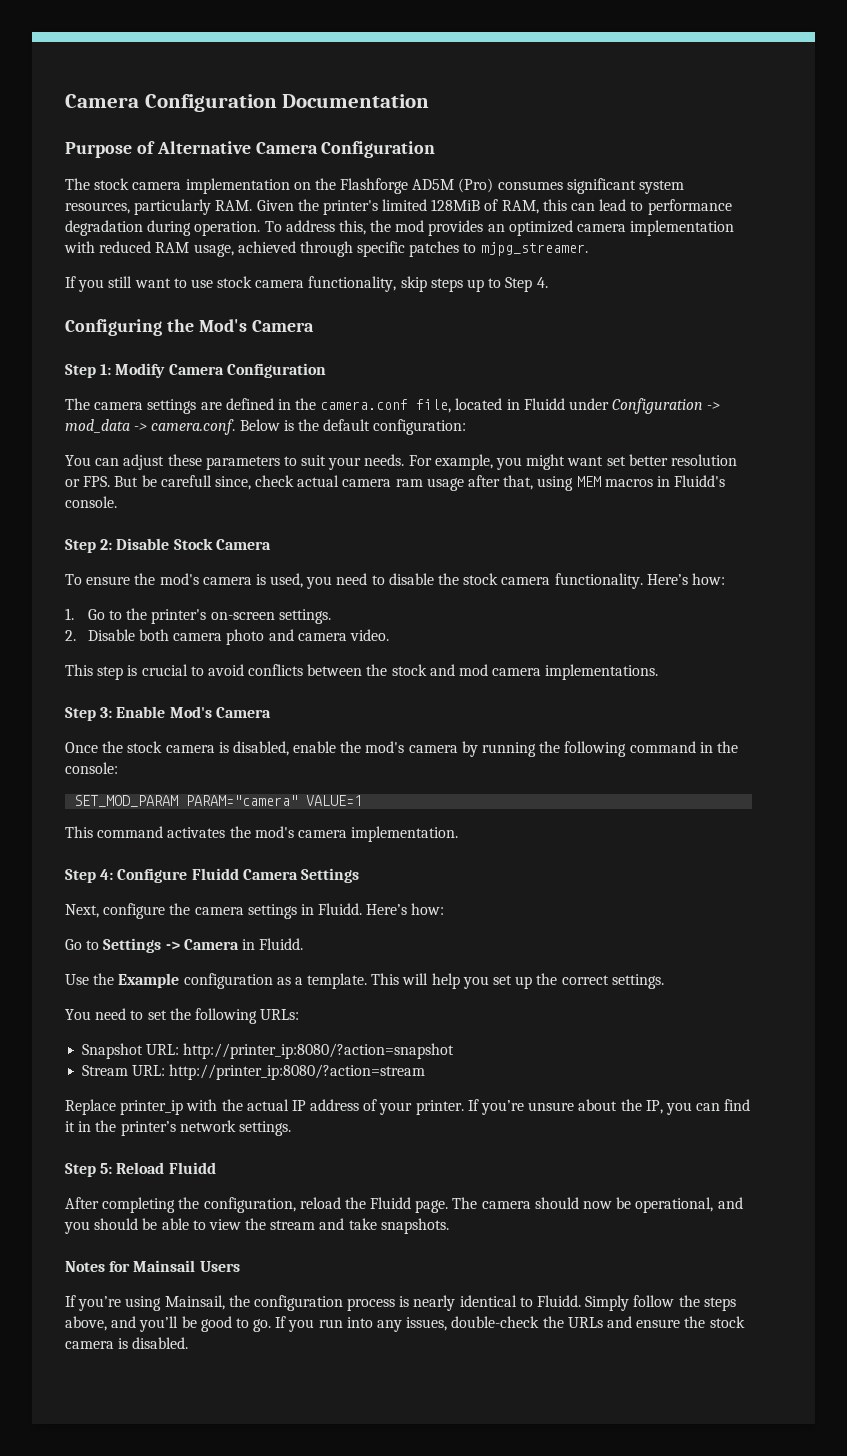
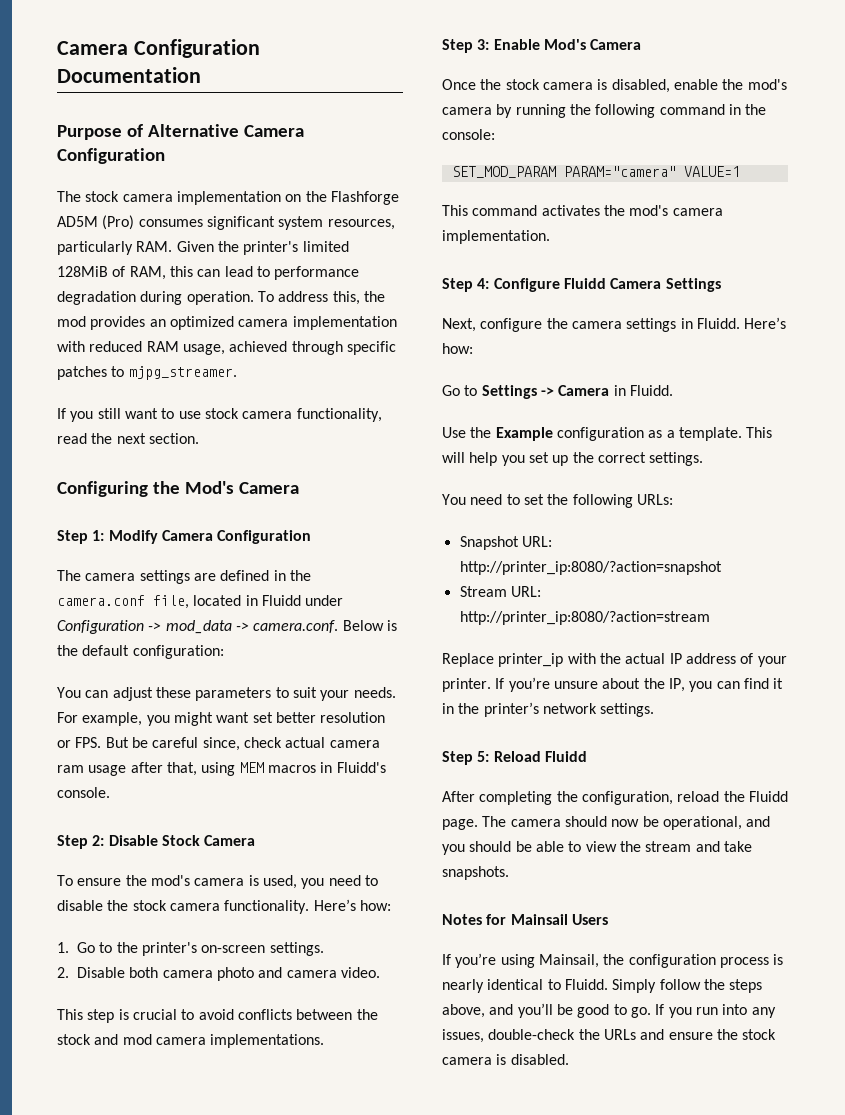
- If you still want to use stock camera functionality, skip steps up to Step 4.
+ If you still want to use stock camera functionality, read the next section.
- For example, you might want set better resolution or FPS. But be carefull since, check actual camera ram usage after that, using MEM macros in Fluidd's console.
+ For example, you might want set better resolution or FPS. But be careful since, check actual camera ram usage after that, using MEM macros in Fluidd's console.

